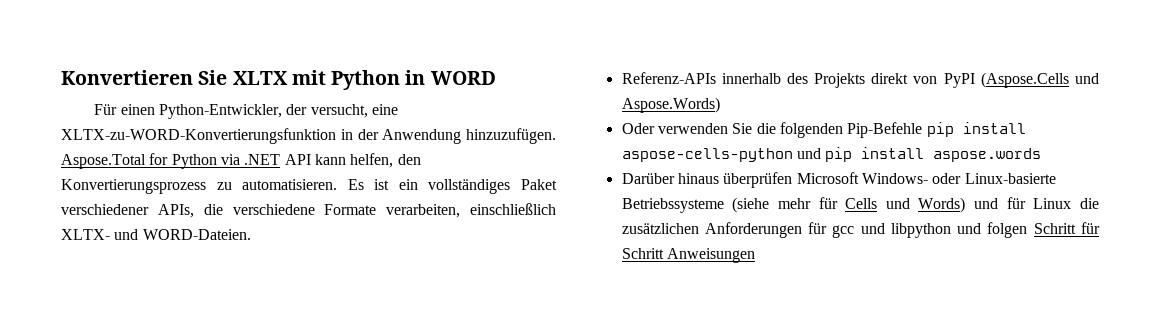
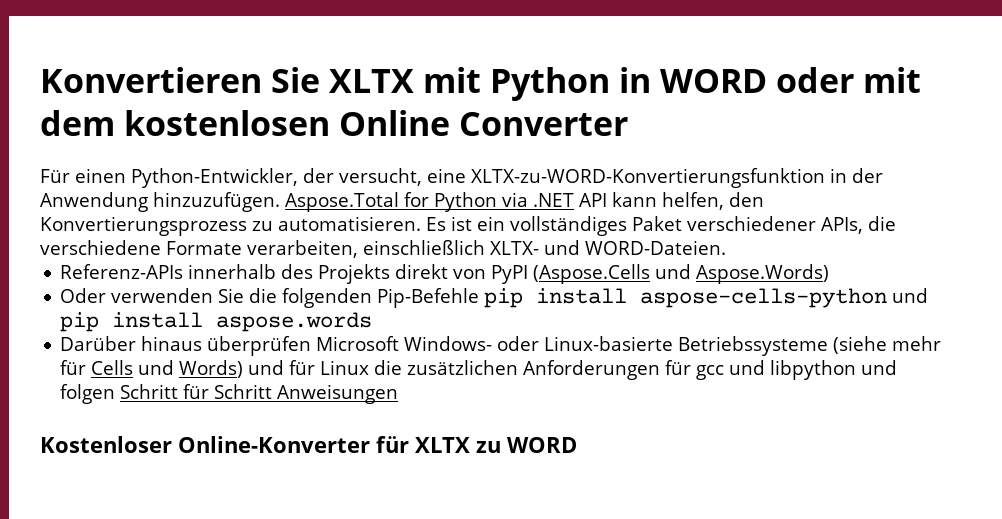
- Konvertieren Sie XLTX mit Python in WORD
+ Konvertieren Sie XLTX mit Python in WORD oder mit dem kostenlosen Online Converter
+ Kostenloser Online-Konverter für XLTX zu WORD

